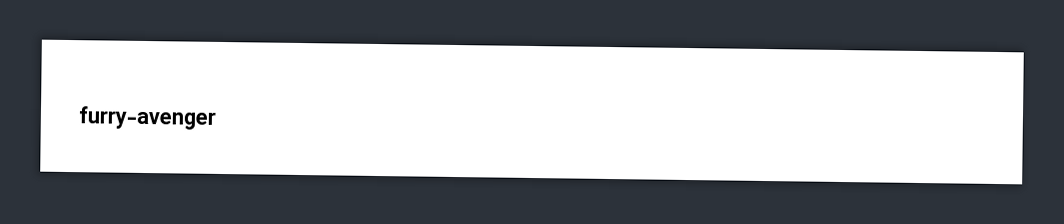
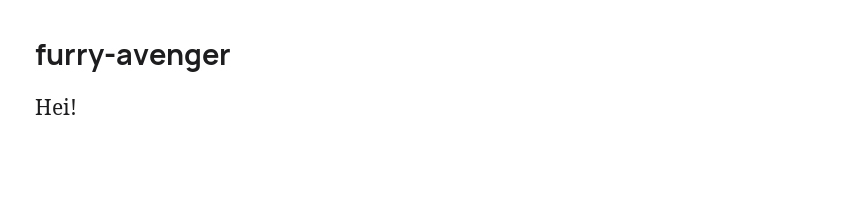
+ Hei!

